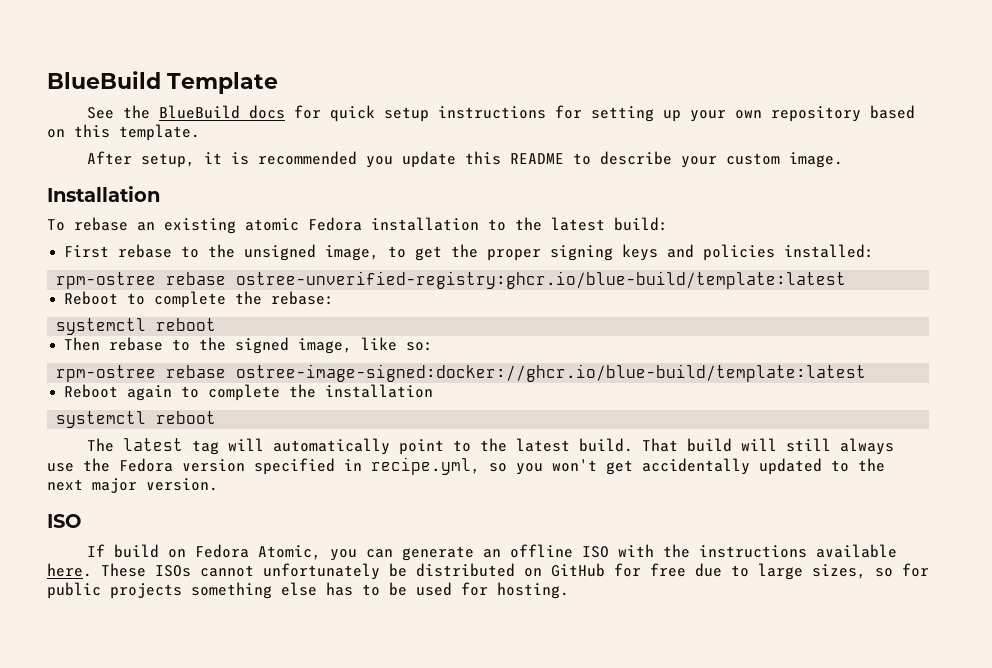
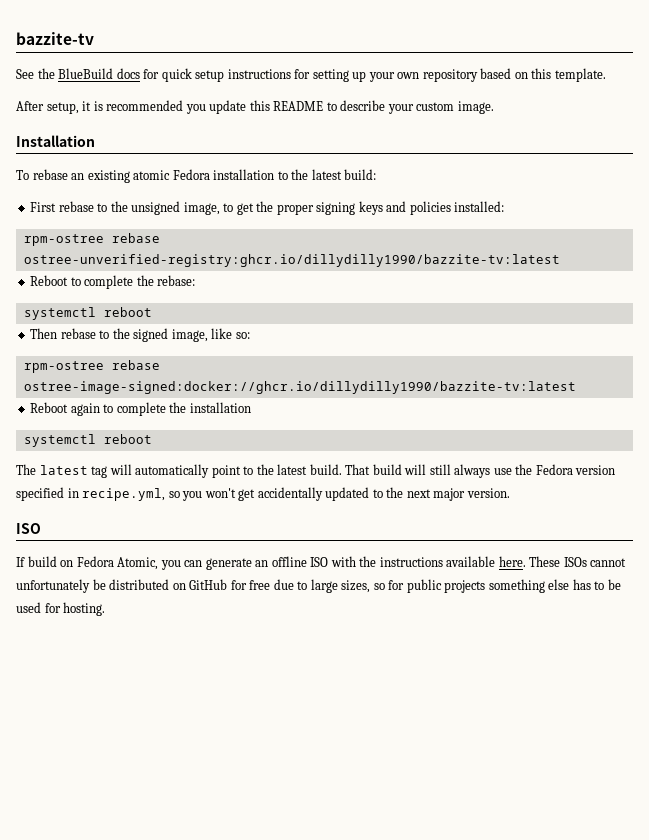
- BlueBuild Template
+ bazzite-tv
- rpm-ostree rebase ostree-unverified-registry:ghcr.io/blue-build/template:latest
+ rpm-ostree rebase ostree-unverified-registry:ghcr.io/dillydilly1990/bazzite-tv:latest
- rpm-ostree rebase ostree-image-signed:docker://ghcr.io/blue-build/template:latest
+ rpm-ostree rebase ostree-image-signed:docker://ghcr.io/dillydilly1990/bazzite-tv:latest

